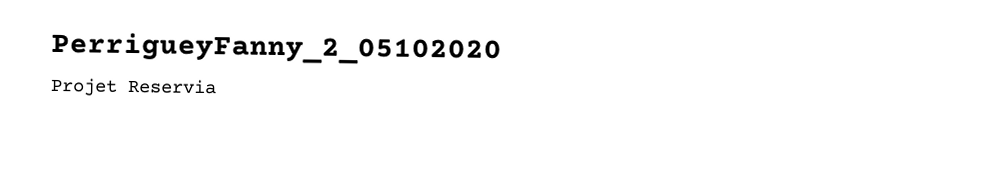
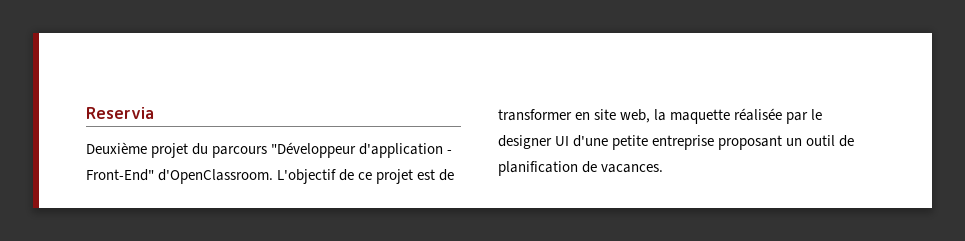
- PerrigueyFanny_2_05102020
- Projet Reservia
+ Reservia
+ Deuxième projet du parcours "Développeur d'application - Front-End" d'OpenClassroom. L'objectif de ce projet est de transformer en site web, la maquette réalisée par le designer UI d'une petite entreprise proposant un outil de planification de vacances.

